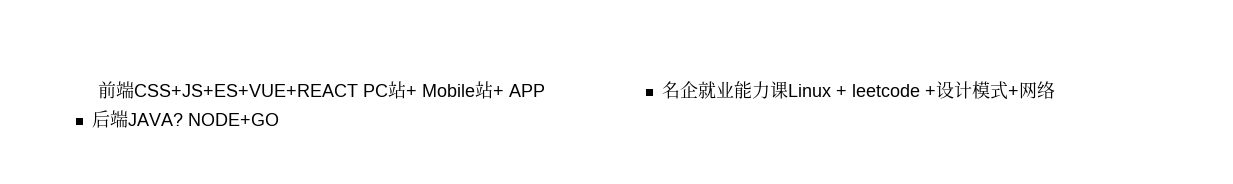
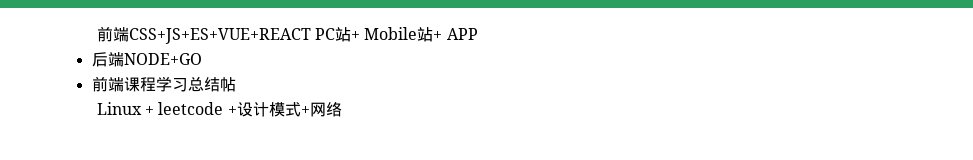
- 后端JAVA? NODE+GO
+ 后端NODE+GO
- 名企就业能力课Linux + leetcode +设计模式+网络
+ 前端课程学习总结帖
+ Linux + leetcode +设计模式+网络

